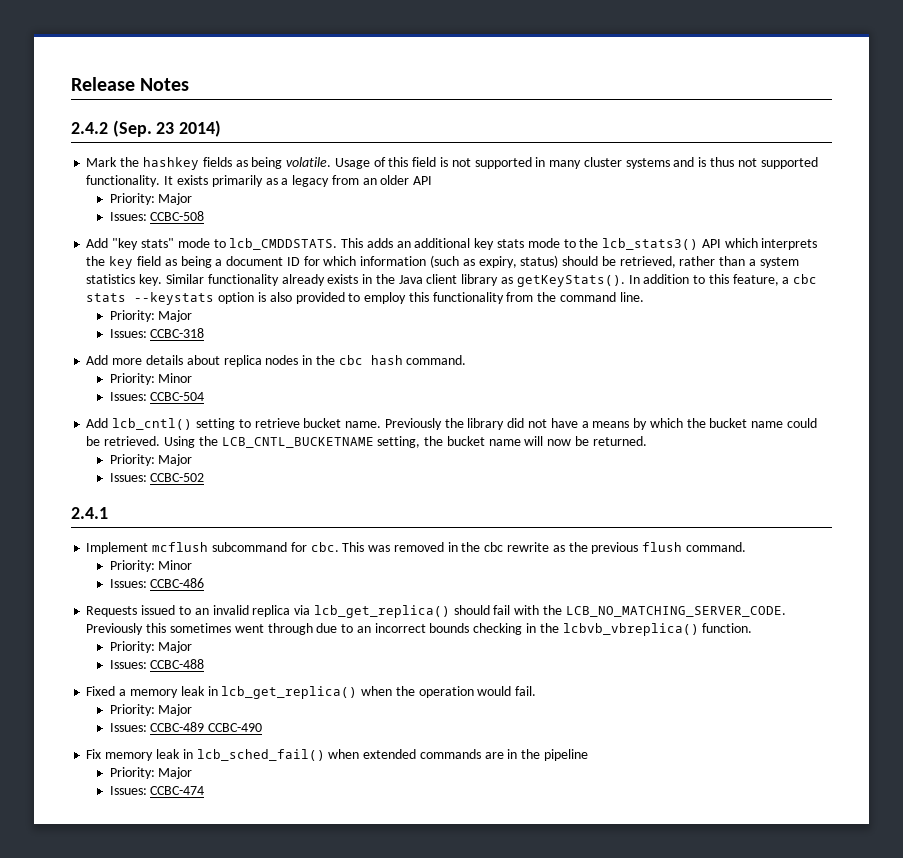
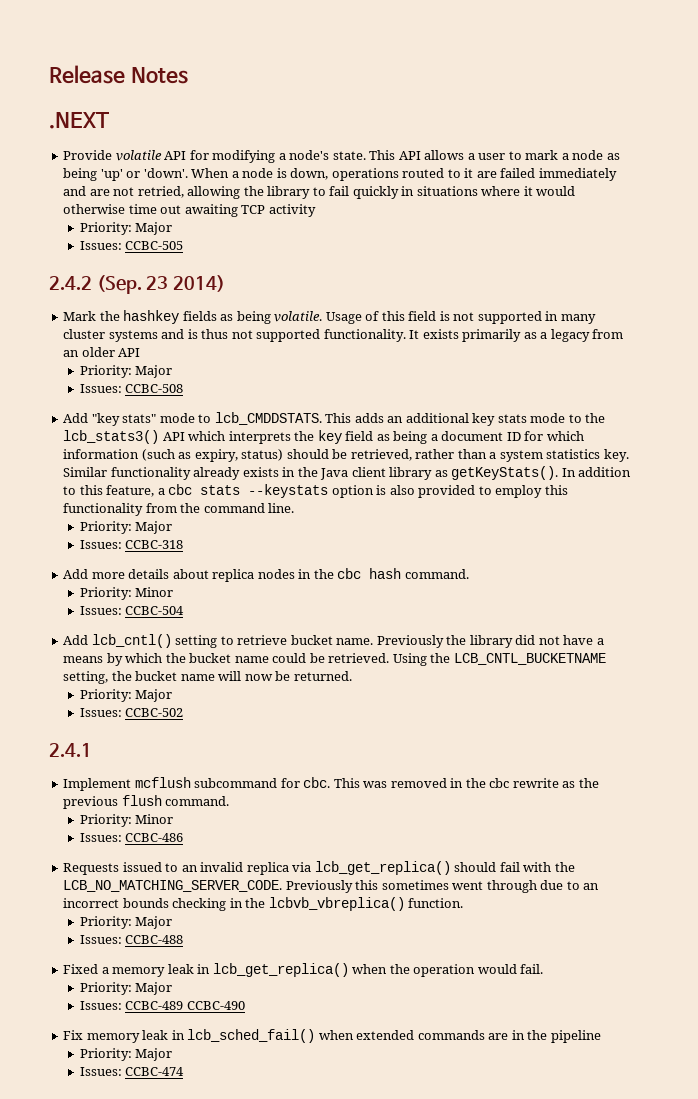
+ .NEXT
+ Provide volatile API for modifying a node's state. This API allows a user to mark a node as being 'up' or 'down'. When a node is down, operations routed to it are failed immediately and are not retried, allowing the library to fail quickly in situations where it would otherwise time out awaiting TCP activity
+ Priority: Major
+ Issues: CCBC-505

